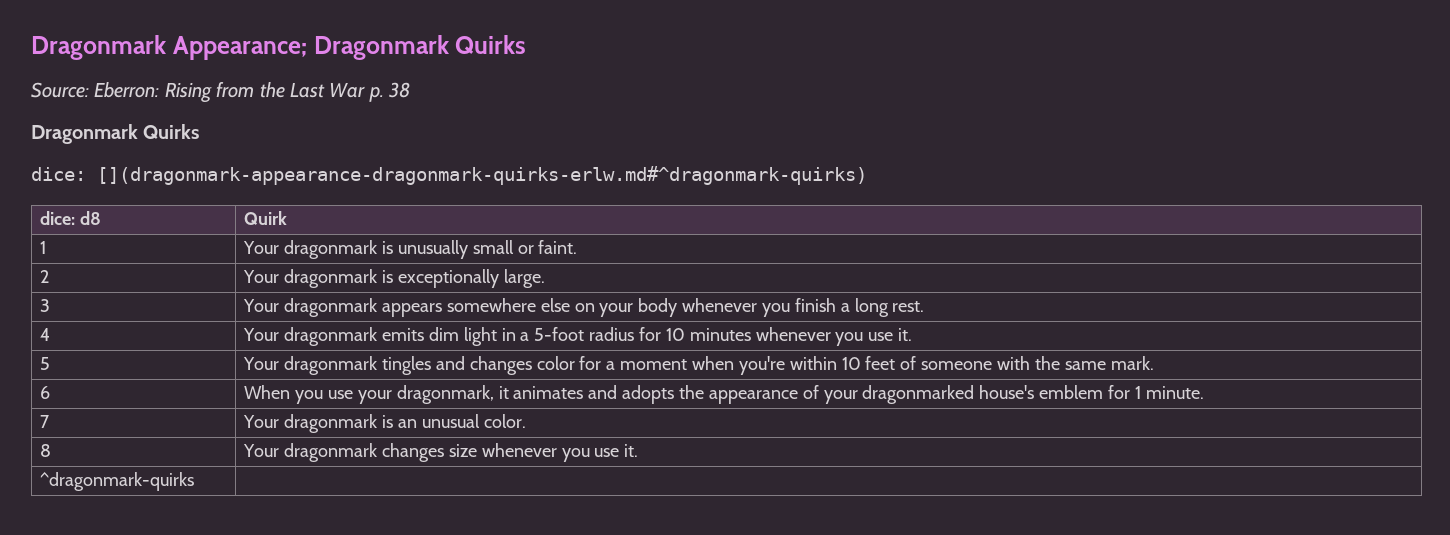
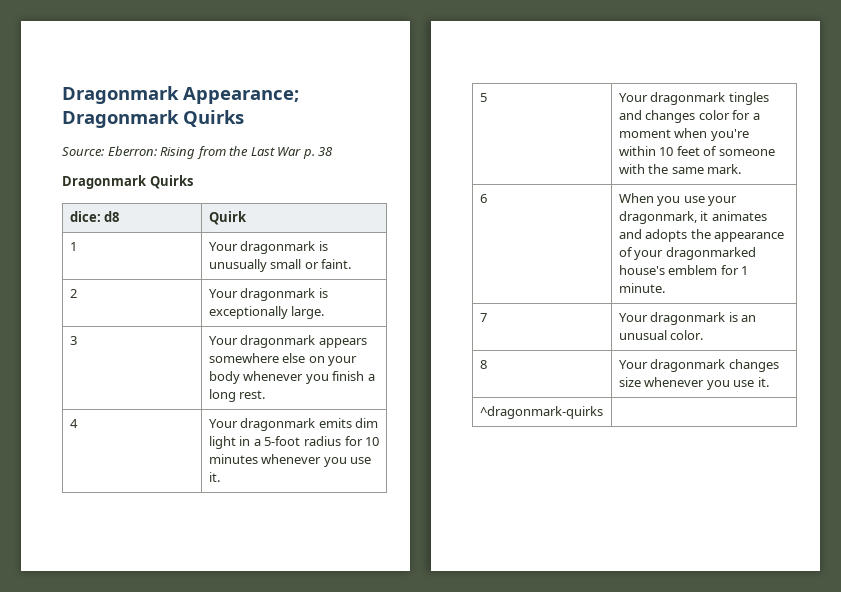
- dice: [](dragonmark-appearance-dragonmark-quirks-erlw.md#^dragonmark-quirks)

